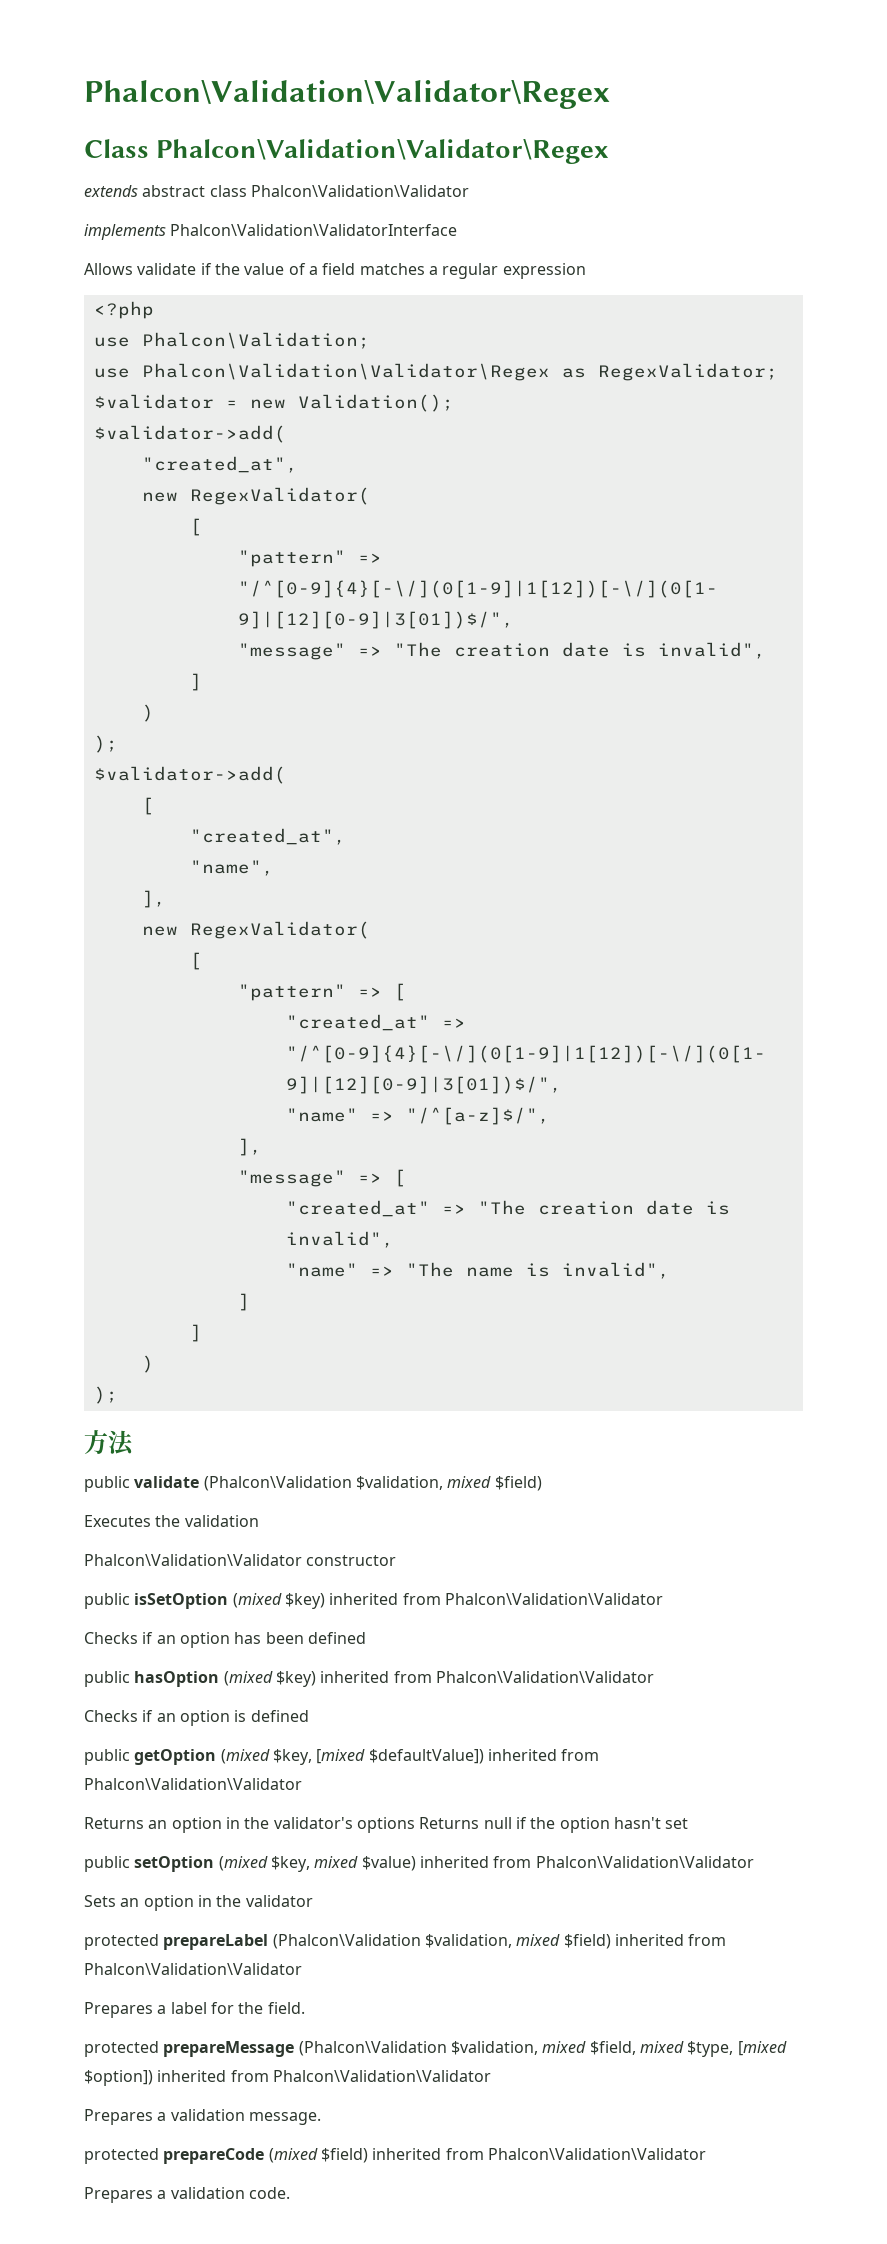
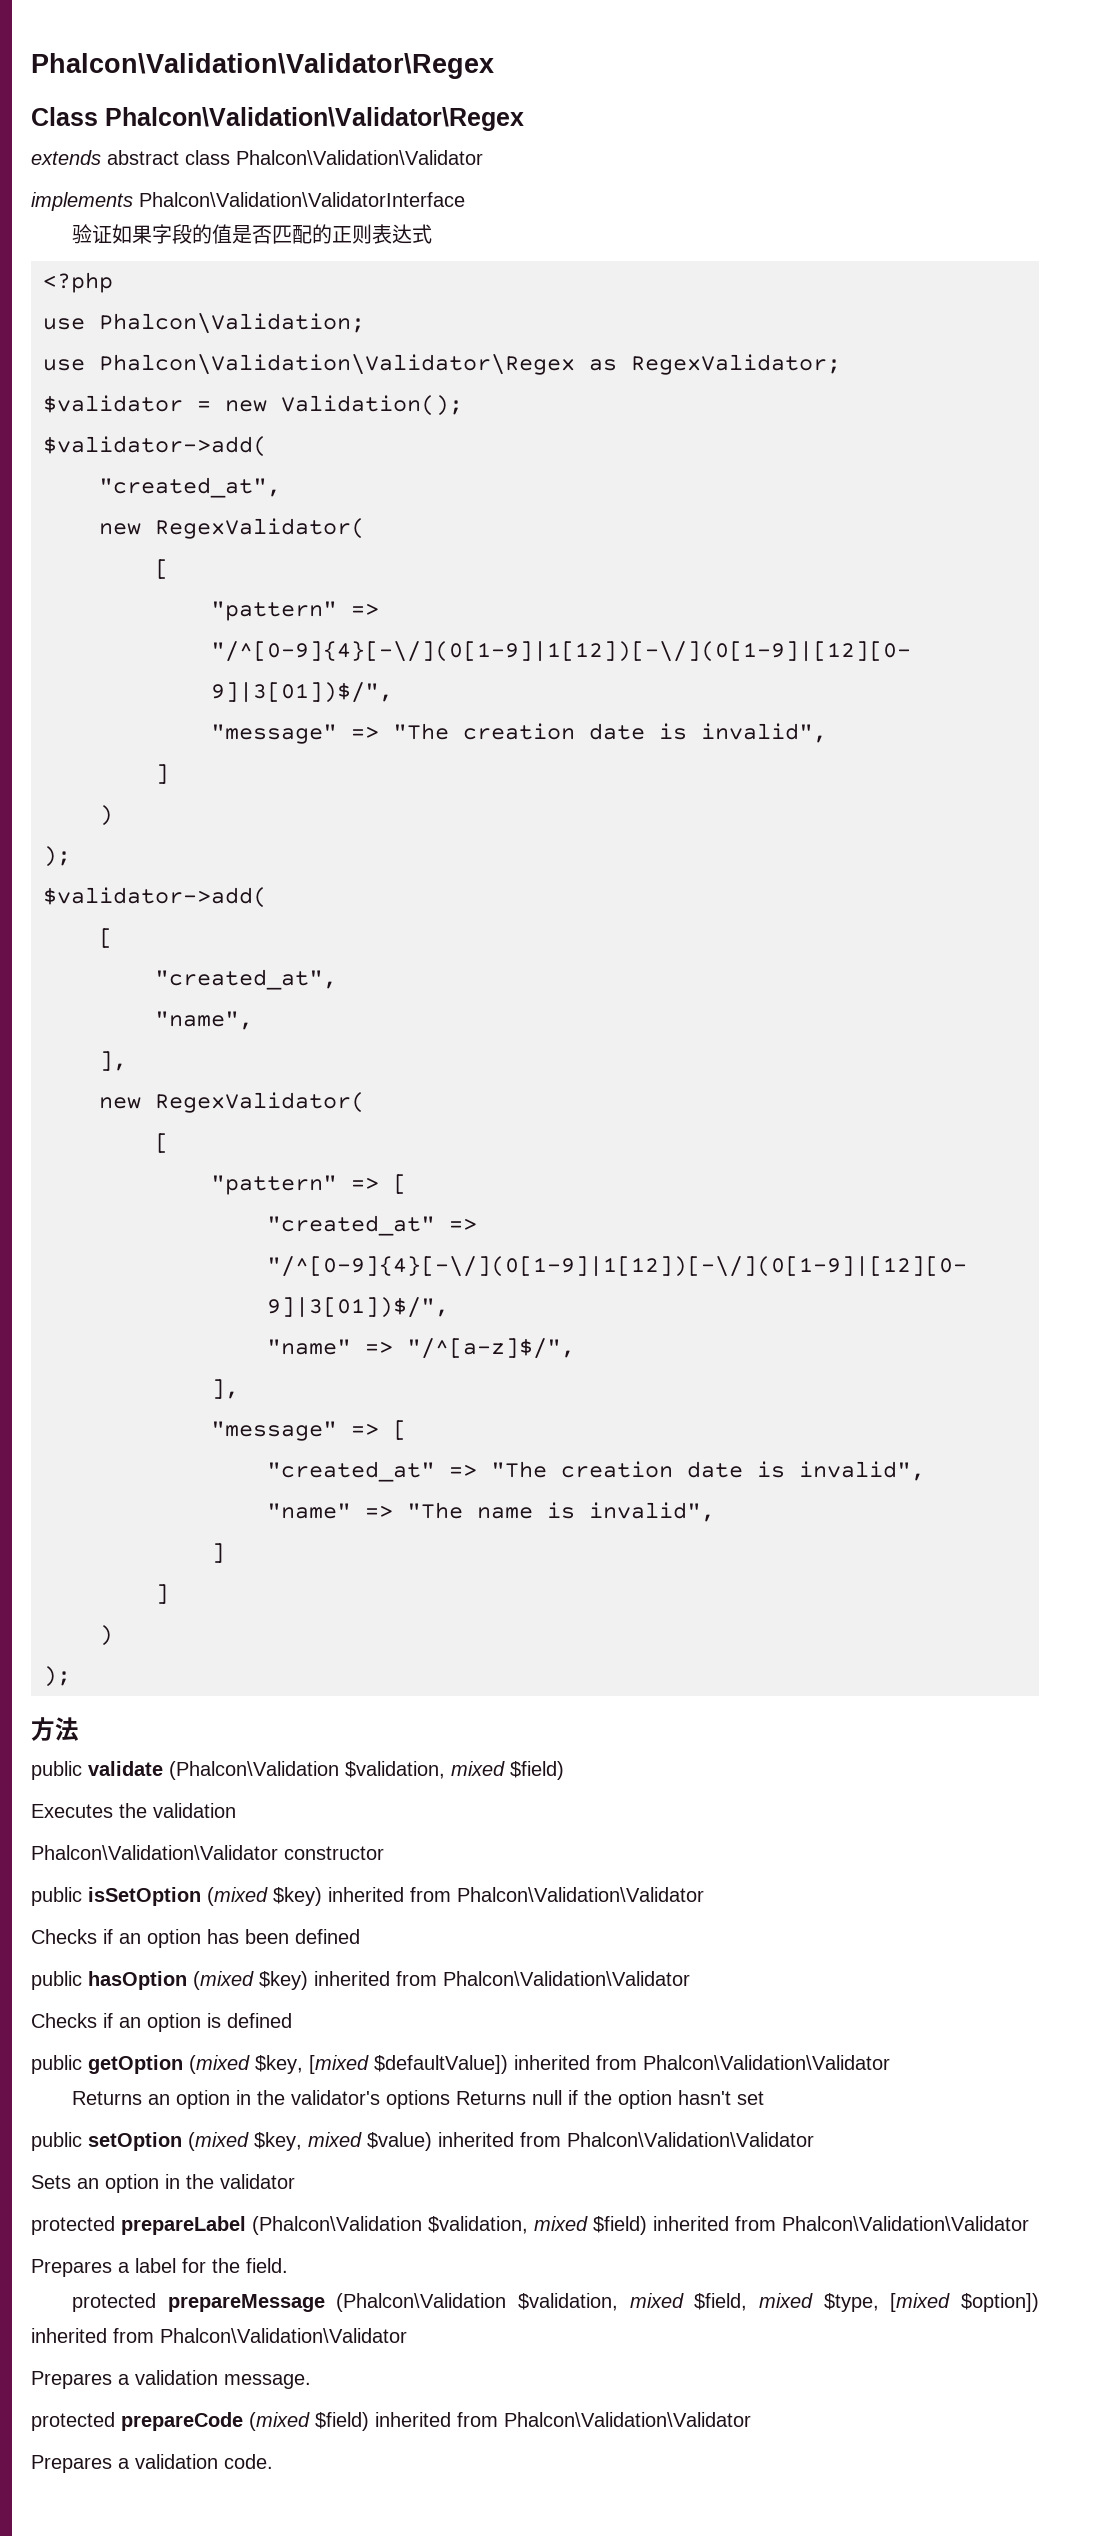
- Allows validate if the value of a field matches a regular expression
+ 验证如果字段的值是否匹配的正则表达式

